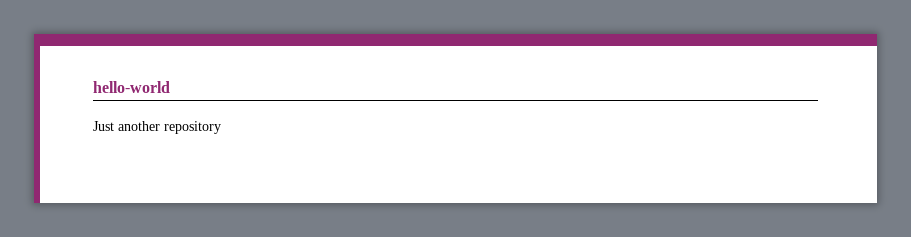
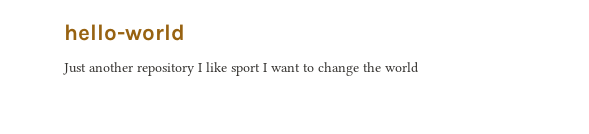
- Just another repository
+ Just another repository I like sport I want to change the world

